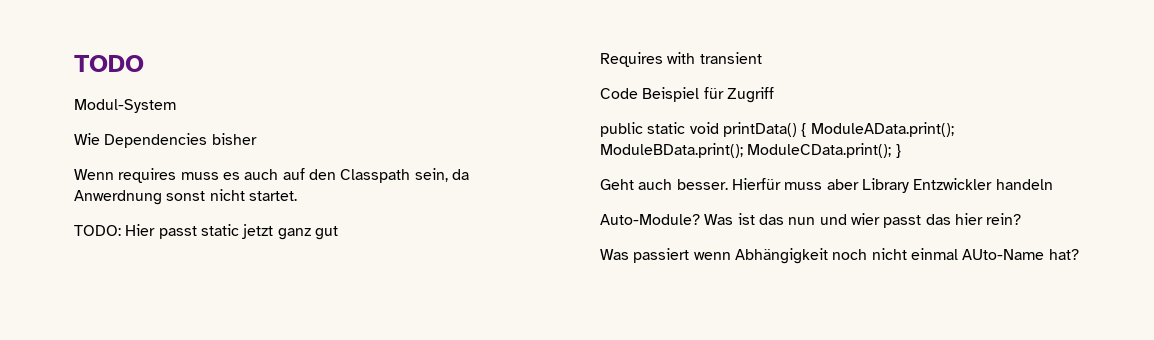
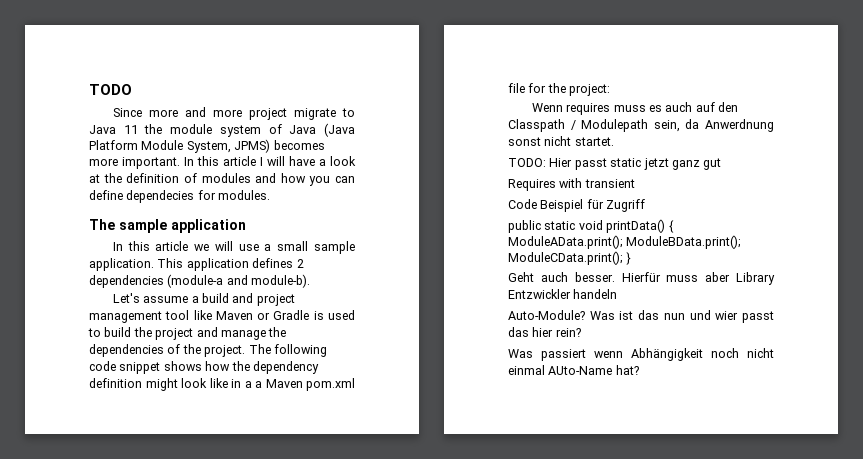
- Modul-System
- Wie Dependencies bisher
+ Since more and more project migrate to Java 11 the module system of Java (Java Platform Module System, JPMS) becomes more important. In this article I will have a look at the definition of modules and how you can define dependecies for modules.
+ The sample application
+ In this article we will use a small sample application. This application defines 2 dependencies (module-a and module-b).
+ Let's assume a build and project management tool like Maven or Gradle is used to build the project and manage the dependencies of the project. The following code snippet shows how the dependency definition might look like in a a Maven pom.xml file for the project:
- Wenn requires muss es auch auf den Classpath sein, da Anwerdnung sonst nicht startet.
+ Wenn requires muss es auch auf den Classpath / Modulepath sein, da Anwerdnung sonst nicht startet.

